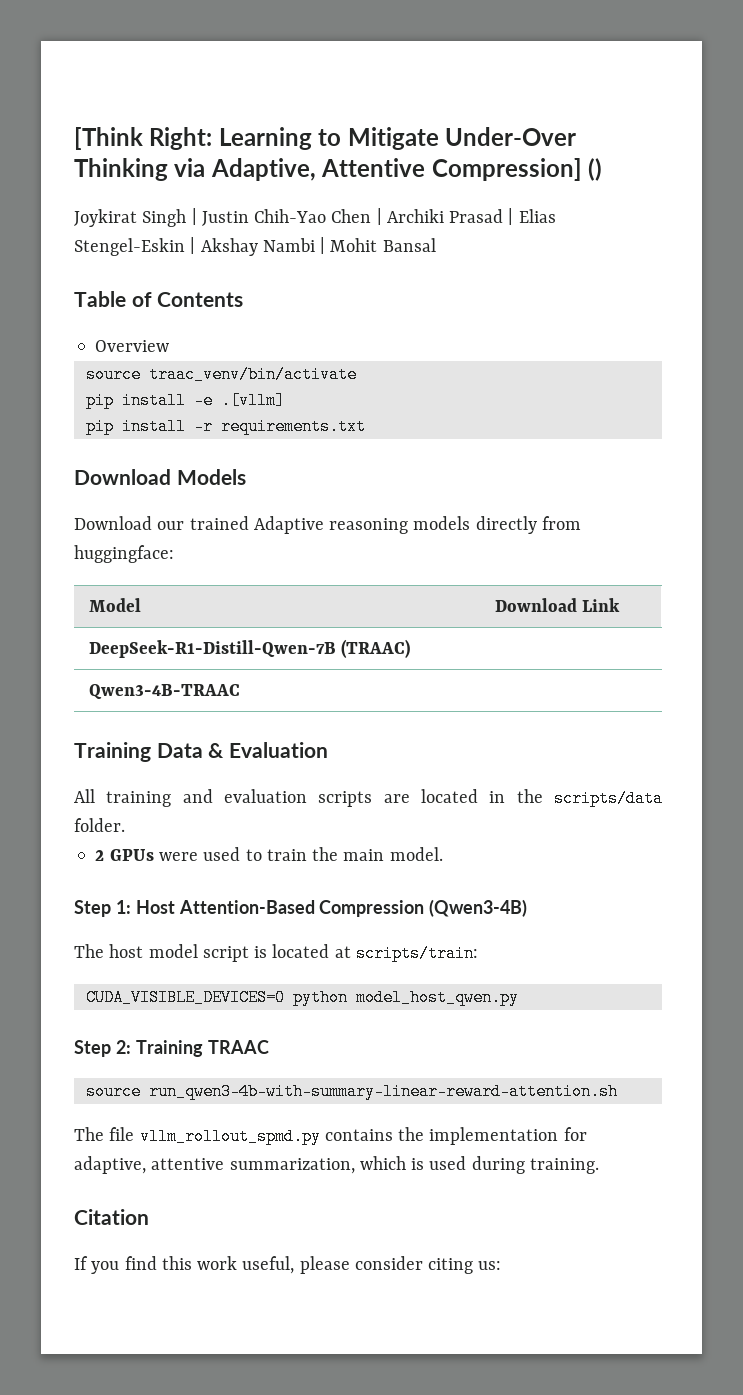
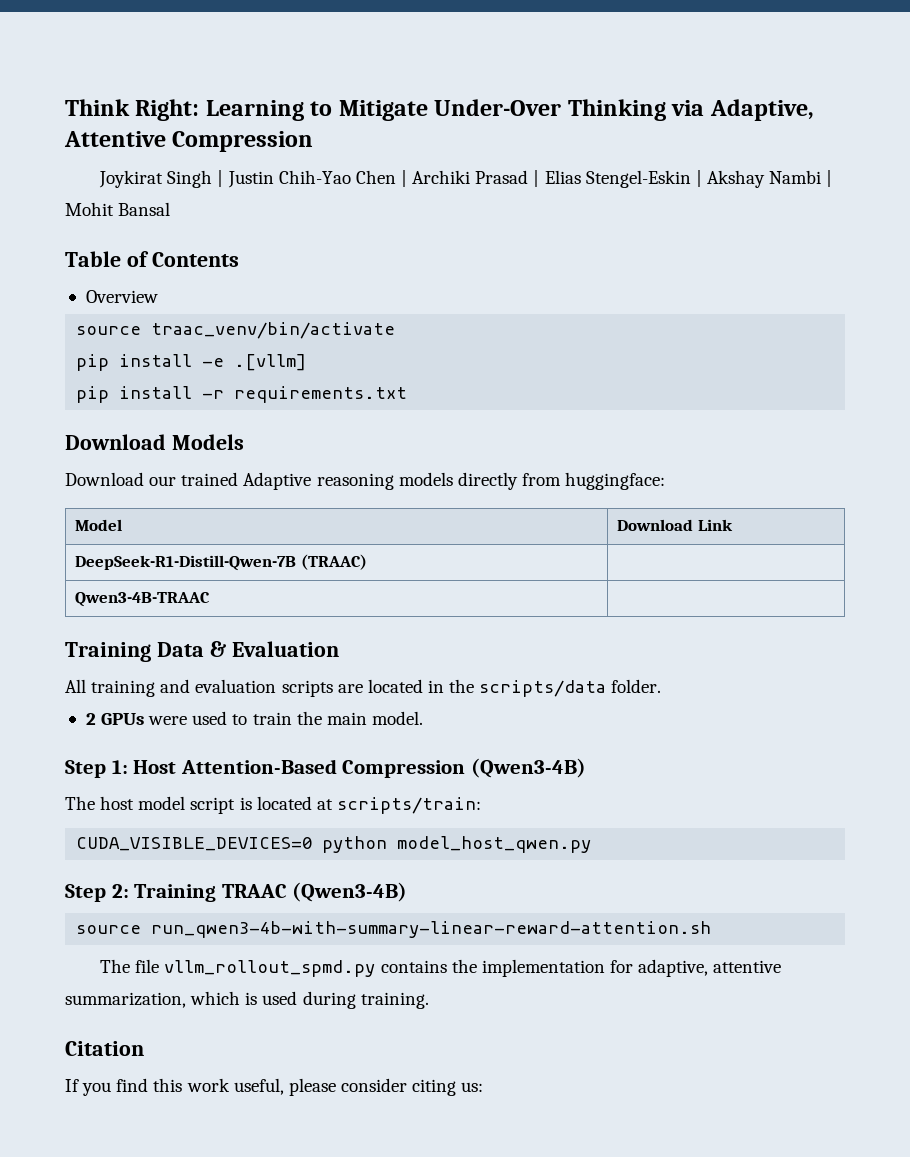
- [Think Right: Learning to Mitigate Under-Over Thinking via Adaptive, Attentive Compression] ()
+ Think Right: Learning to Mitigate Under-Over Thinking via Adaptive, Attentive Compression
- Step 2: Training TRAAC
+ Step 2: Training TRAAC (Qwen3-4B)

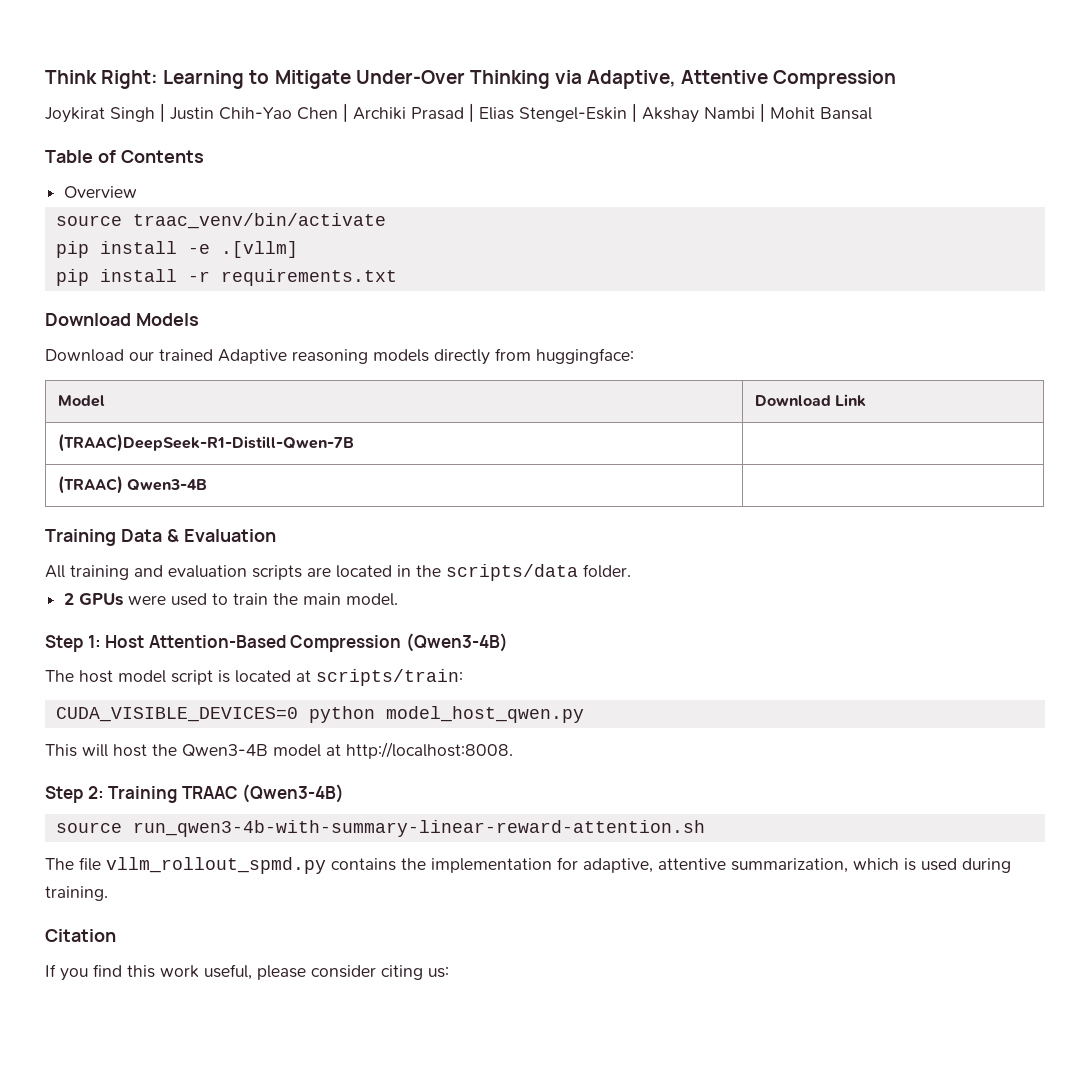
- DeepSeek-R1-Distill-Qwen-7B (TRAAC) |
- Qwen3-4B-TRAAC |
+ (TRAAC)DeepSeek-R1-Distill-Qwen-7B |
+ (TRAAC) Qwen3-4B |
+ This will host the Qwen3-4B model at http://localhost:8008.

